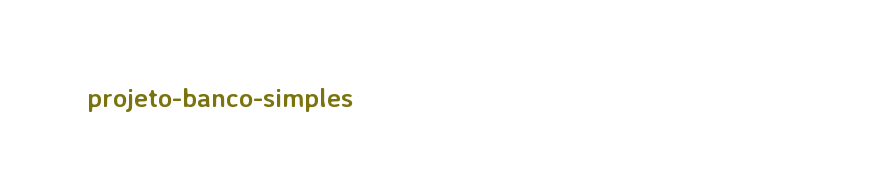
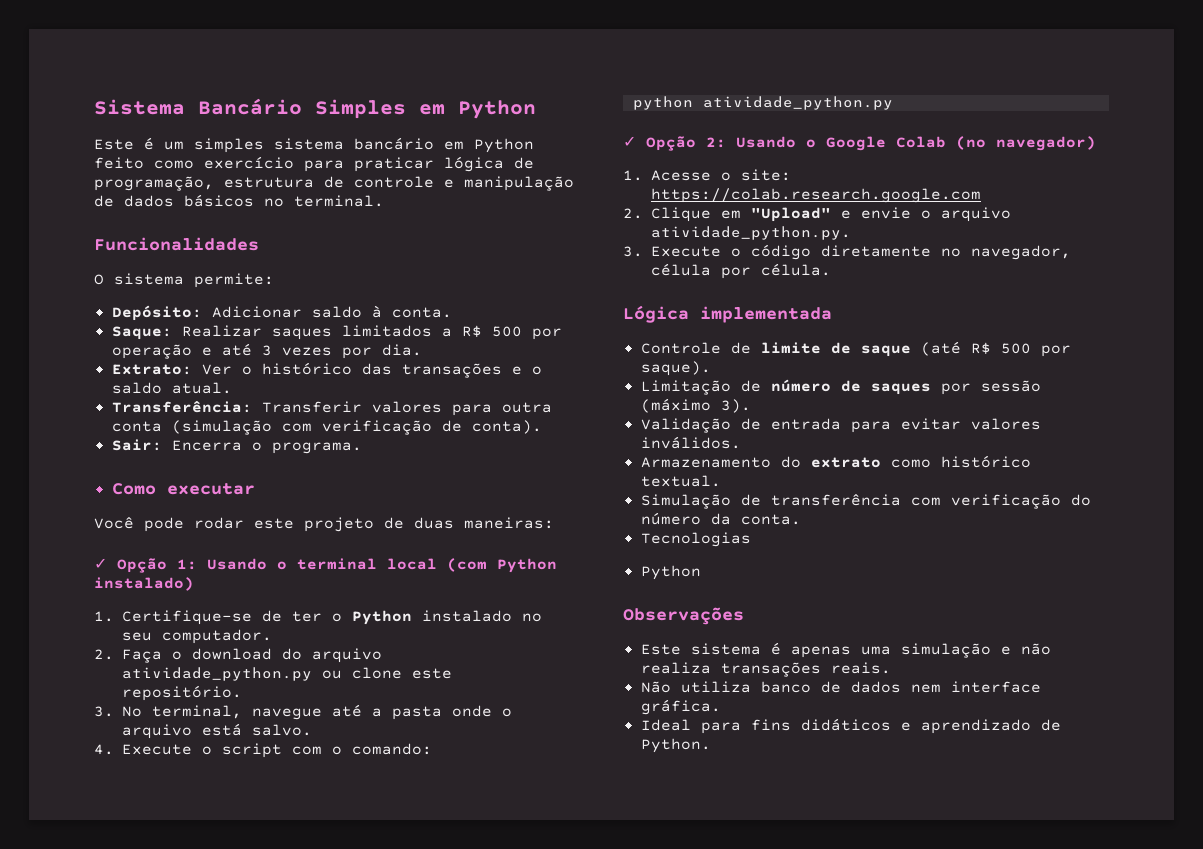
- projeto-banco-simples
+ Sistema Bancário Simples em Python
+ Este é um simples sistema bancário em Python feito como exercício para praticar lógica de programação, estrutura de controle e manipulação de dados básicos no terminal.
+ Funcionalidades
+ O sistema permite:
+ Depósito: Adicionar saldo à conta.
+ Saque: Realizar saques limitados a R$ 500 por operação e até 3 vezes por dia.
+ Extrato: Ver o histórico das transações e o saldo atual.
+ Transferência: Transferir valores para outra conta (simulação com verificação de conta).
+ Sair: Encerra o programa.
+ Como executar
+ Você pode rodar este projeto de duas maneiras:
+ ✓ Opção 1: Usando o terminal local (com Python instalado)
+ 1. Certifique-se de ter o Python instalado no seu computador.
+ 2. Faça o download do arquivo atividade_python.py ou clone este repositório.
+ 3. No terminal, navegue até a pasta onde o arquivo está salvo.
+ 4. Execute o script com o comando:
+ python atividade_python.py
+ ✓ Opção 2: Usando o Google Colab (no navegador)
+ 1. Acesse o site: https://colab.research.google.com
+ 2. Clique em "Upload" e envie o arquivo atividade_python.py.
+ 3. Execute o código diretamente no navegador, célula por célula.
+ Lógica implementada
+ Controle de limite de saque (até R$ 500 por saque).
+ Limitação de número de saques por sessão (máximo 3).
+ Validação de entrada para evitar valores inválidos.
+ Armazenamento do extrato como histórico textual.
+ Simulação de transferência com verificação do número da conta.
+ Tecnologias
+ Python
+ Observações
+ Este sistema é apenas uma simulação e não realiza transações reais.
+ Não utiliza banco de dados nem interface gráfica.
+ Ideal para fins didáticos e aprendizado de Python.

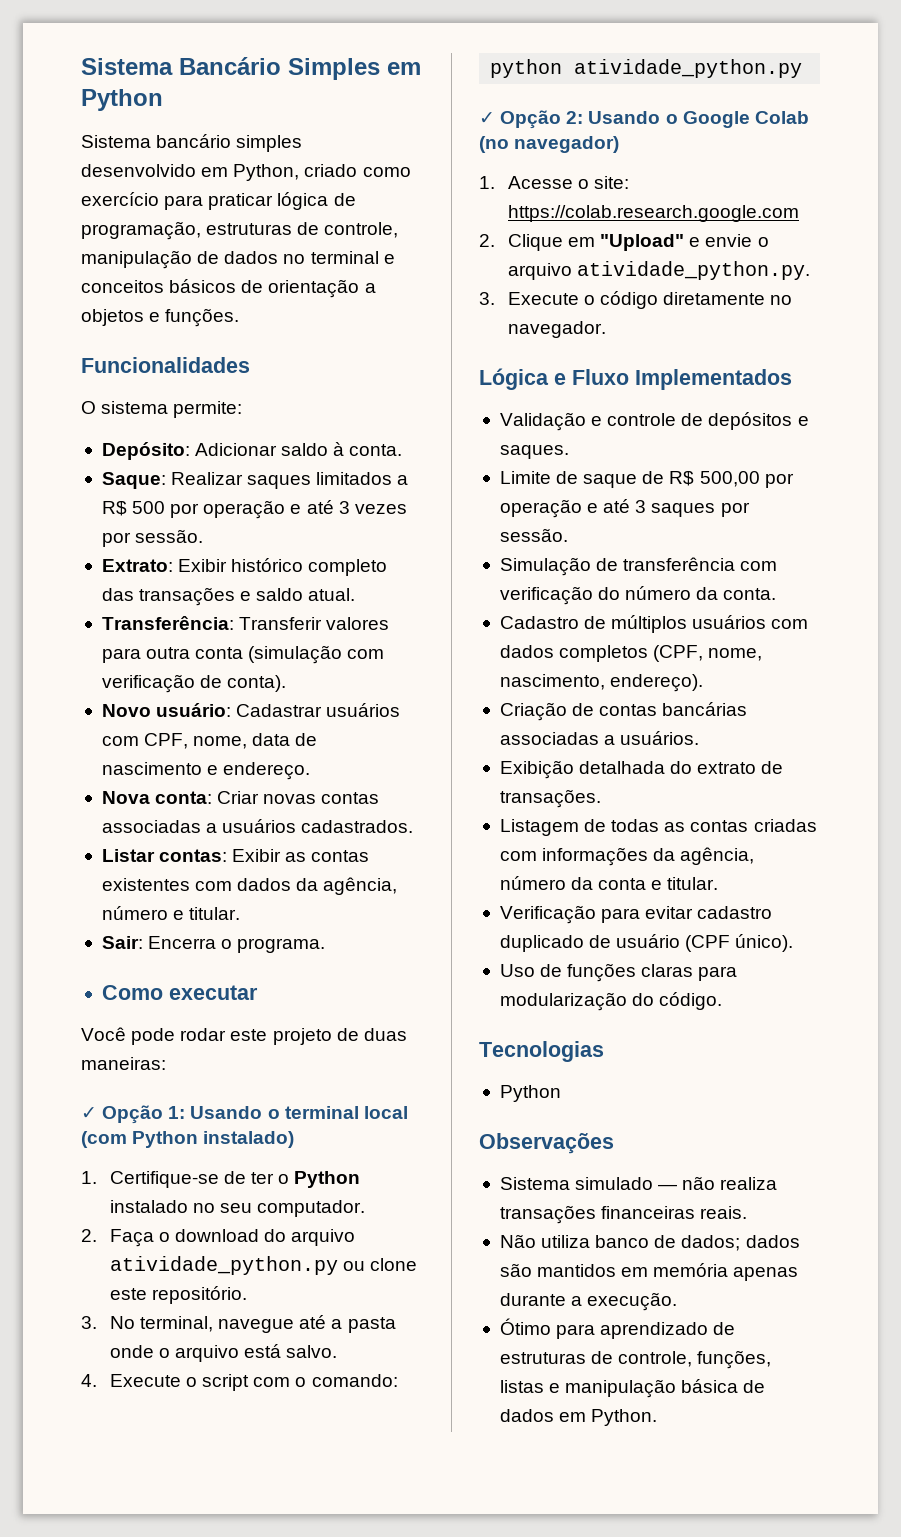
- Este é um simples sistema bancário em Python feito como exercício para praticar lógica de programação, estrutura de controle e manipulação de dados básicos no terminal.
+ Sistema bancário simples desenvolvido em Python, criado como exercício para praticar lógica de programação, estruturas de controle, manipulação de dados no terminal e conceitos básicos de orientação a objetos e funções.
- Saque: Realizar saques limitados a R$ 500 por operação e até 3 vezes por dia.
+ Saque: Realizar saques limitados a R$ 500 por operação e até 3 vezes por sessão.
- Extrato: Ver o histórico das transações e o saldo atual.
+ Extrato: Exibir histórico completo das transações e saldo atual.
+ Novo usuário: Cadastrar usuários com CPF, nome, data de nascimento e endereço.
+ Nova conta: Criar novas contas associadas a usuários cadastrados.
+ Listar contas: Exibir as contas existentes com dados da agência, número e titular.
- 3. Execute o código diretamente no navegador, célula por célula.
- Lógica implementada
- Controle de limite de saque (até R$ 500 por saque).
- Limitação de número de saques por sessão (máximo 3).
- Validação de entrada para evitar valores inválidos.
- Armazenamento do extrato como histórico textual.
+ 3. Execute o código diretamente no navegador.
+ Lógica e Fluxo Implementados
+ Validação e controle de depósitos e saques.
+ Limite de saque de R$ 500,00 por operação e até 3 saques por sessão.
+ Cadastro de múltiplos usuários com dados completos (CPF, nome, nascimento, endereço).
+ Criação de contas bancárias associadas a usuários.
+ Exibição detalhada do extrato de transações.
+ Listagem de todas as contas criadas com informações da agência, número da conta e titular.
+ Verificação para evitar cadastro duplicado de usuário (CPF único).
+ Uso de funções claras para modularização do código.
  Tecnologias
  Python
  Observações
- Este sistema é apenas uma simulação e não realiza transações reais.
+ Sistema simulado — não realiza transações financeiras reais.
- Não utiliza banco de dados nem interface gráfica.
- Ideal para fins didáticos e aprendizado de Python.
+ Não utiliza banco de dados; dados são mantidos em memória apenas durante a execução.
+ Ótimo para aprendizado de estruturas de controle, funções, listas e manipulação básica de dados em Python.

